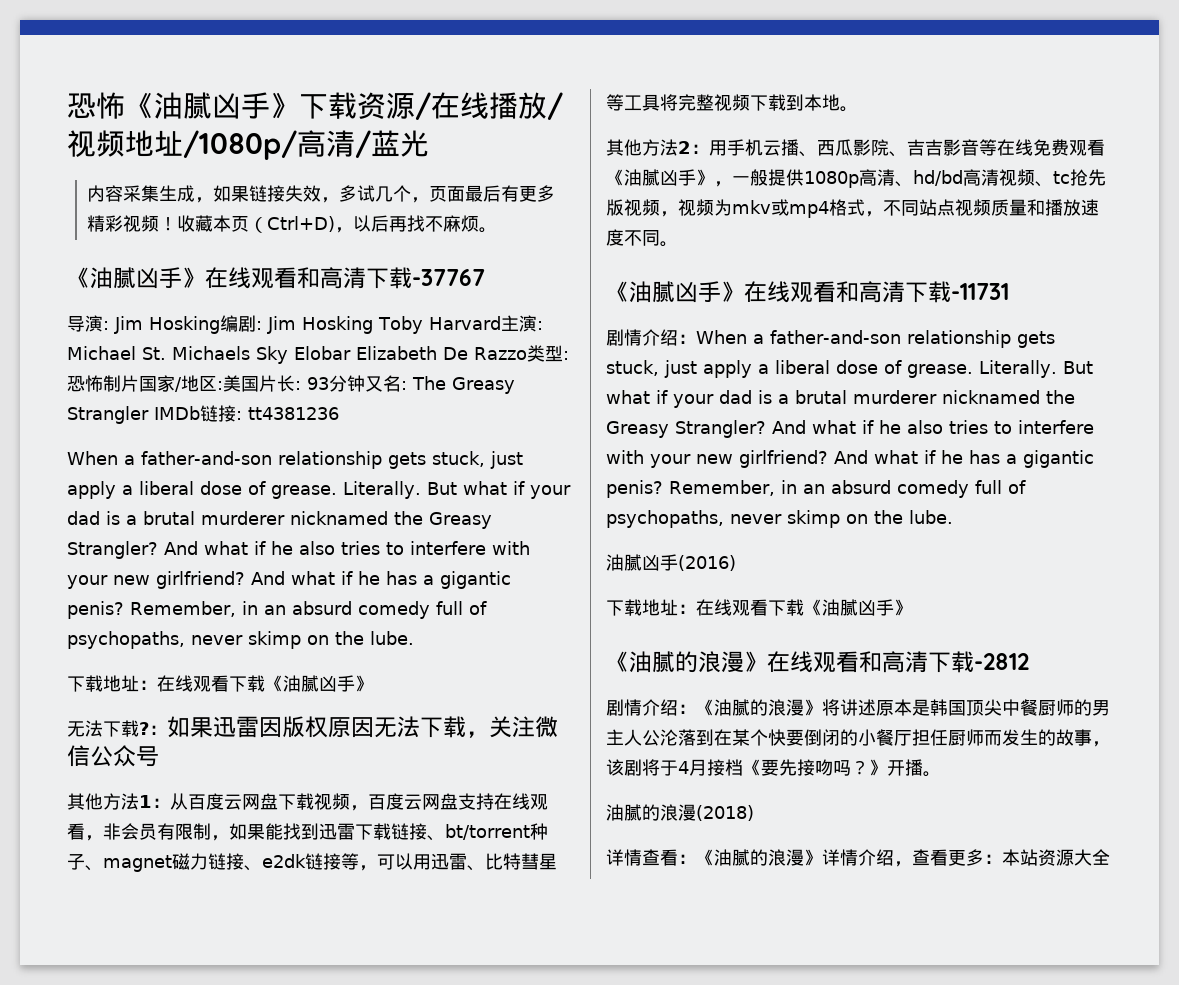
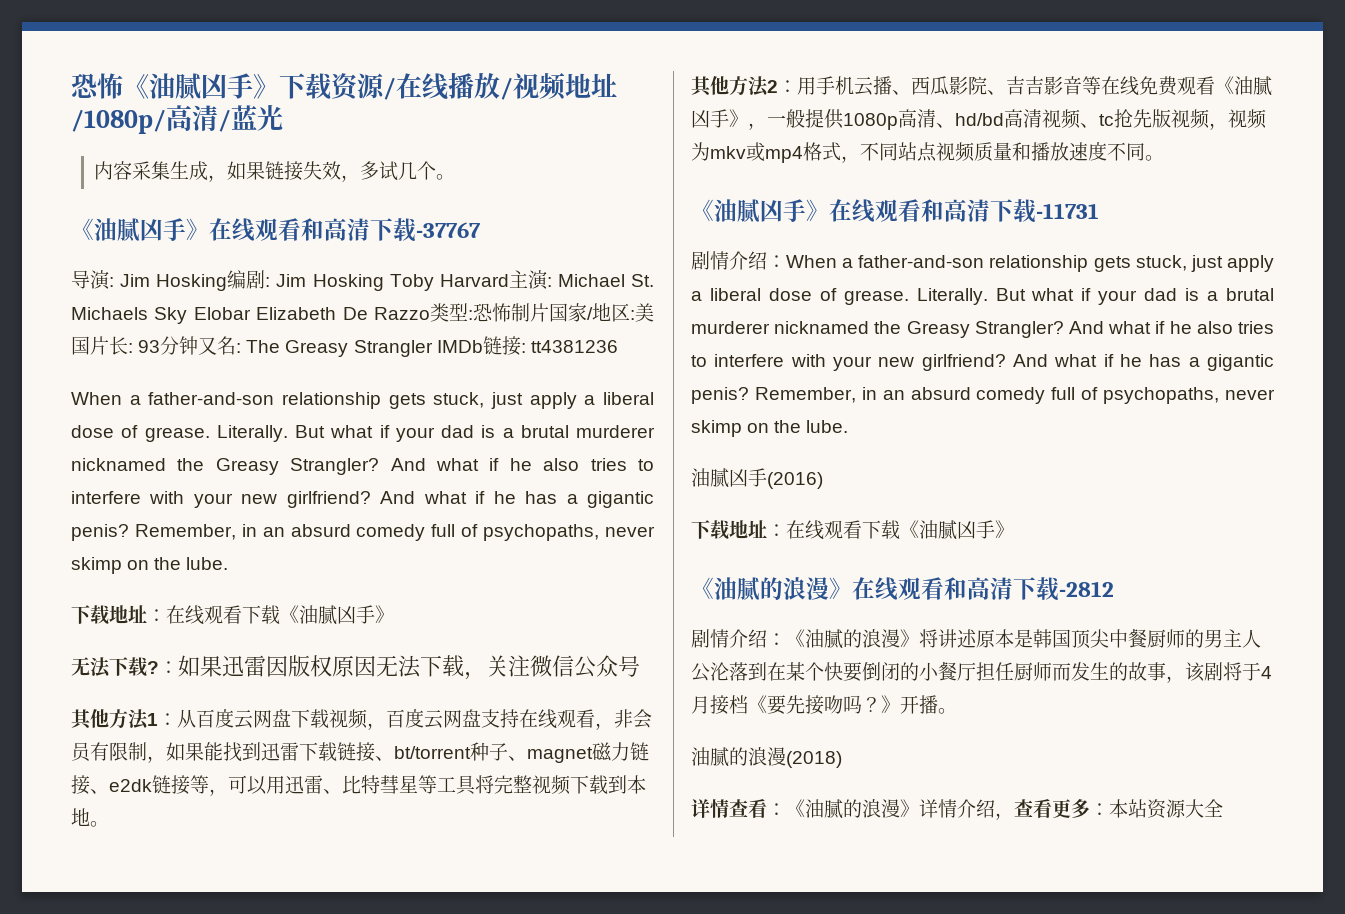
- 内容采集生成，如果链接失效，多试几个，页面最后有更多精彩视频！收藏本页（Ctrl+D)，以后再找不麻烦。
+ 内容采集生成，如果链接失效，多试几个。

